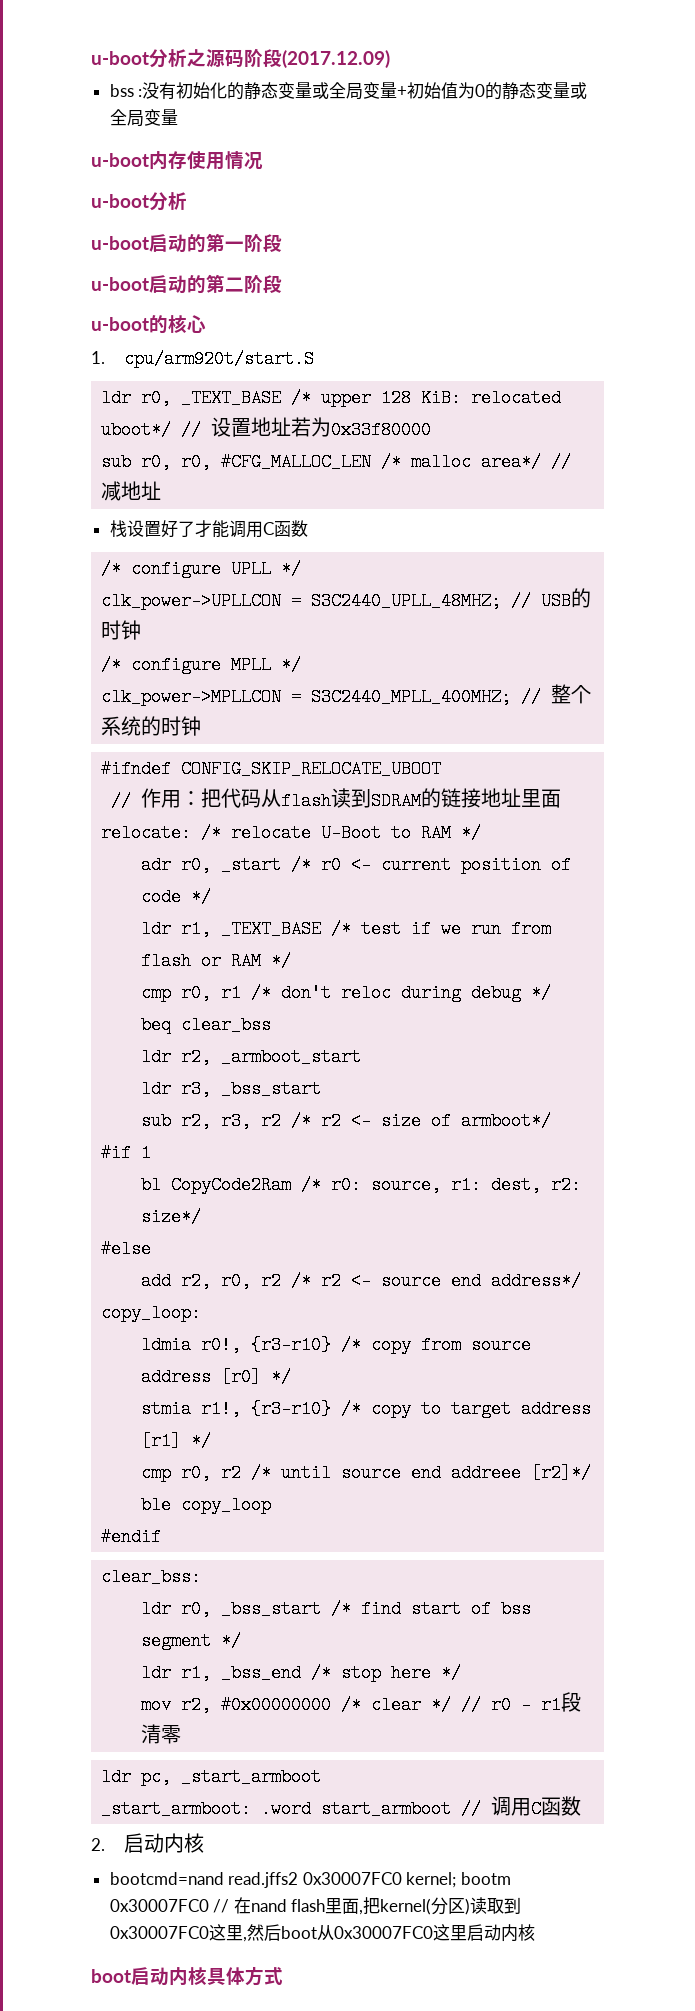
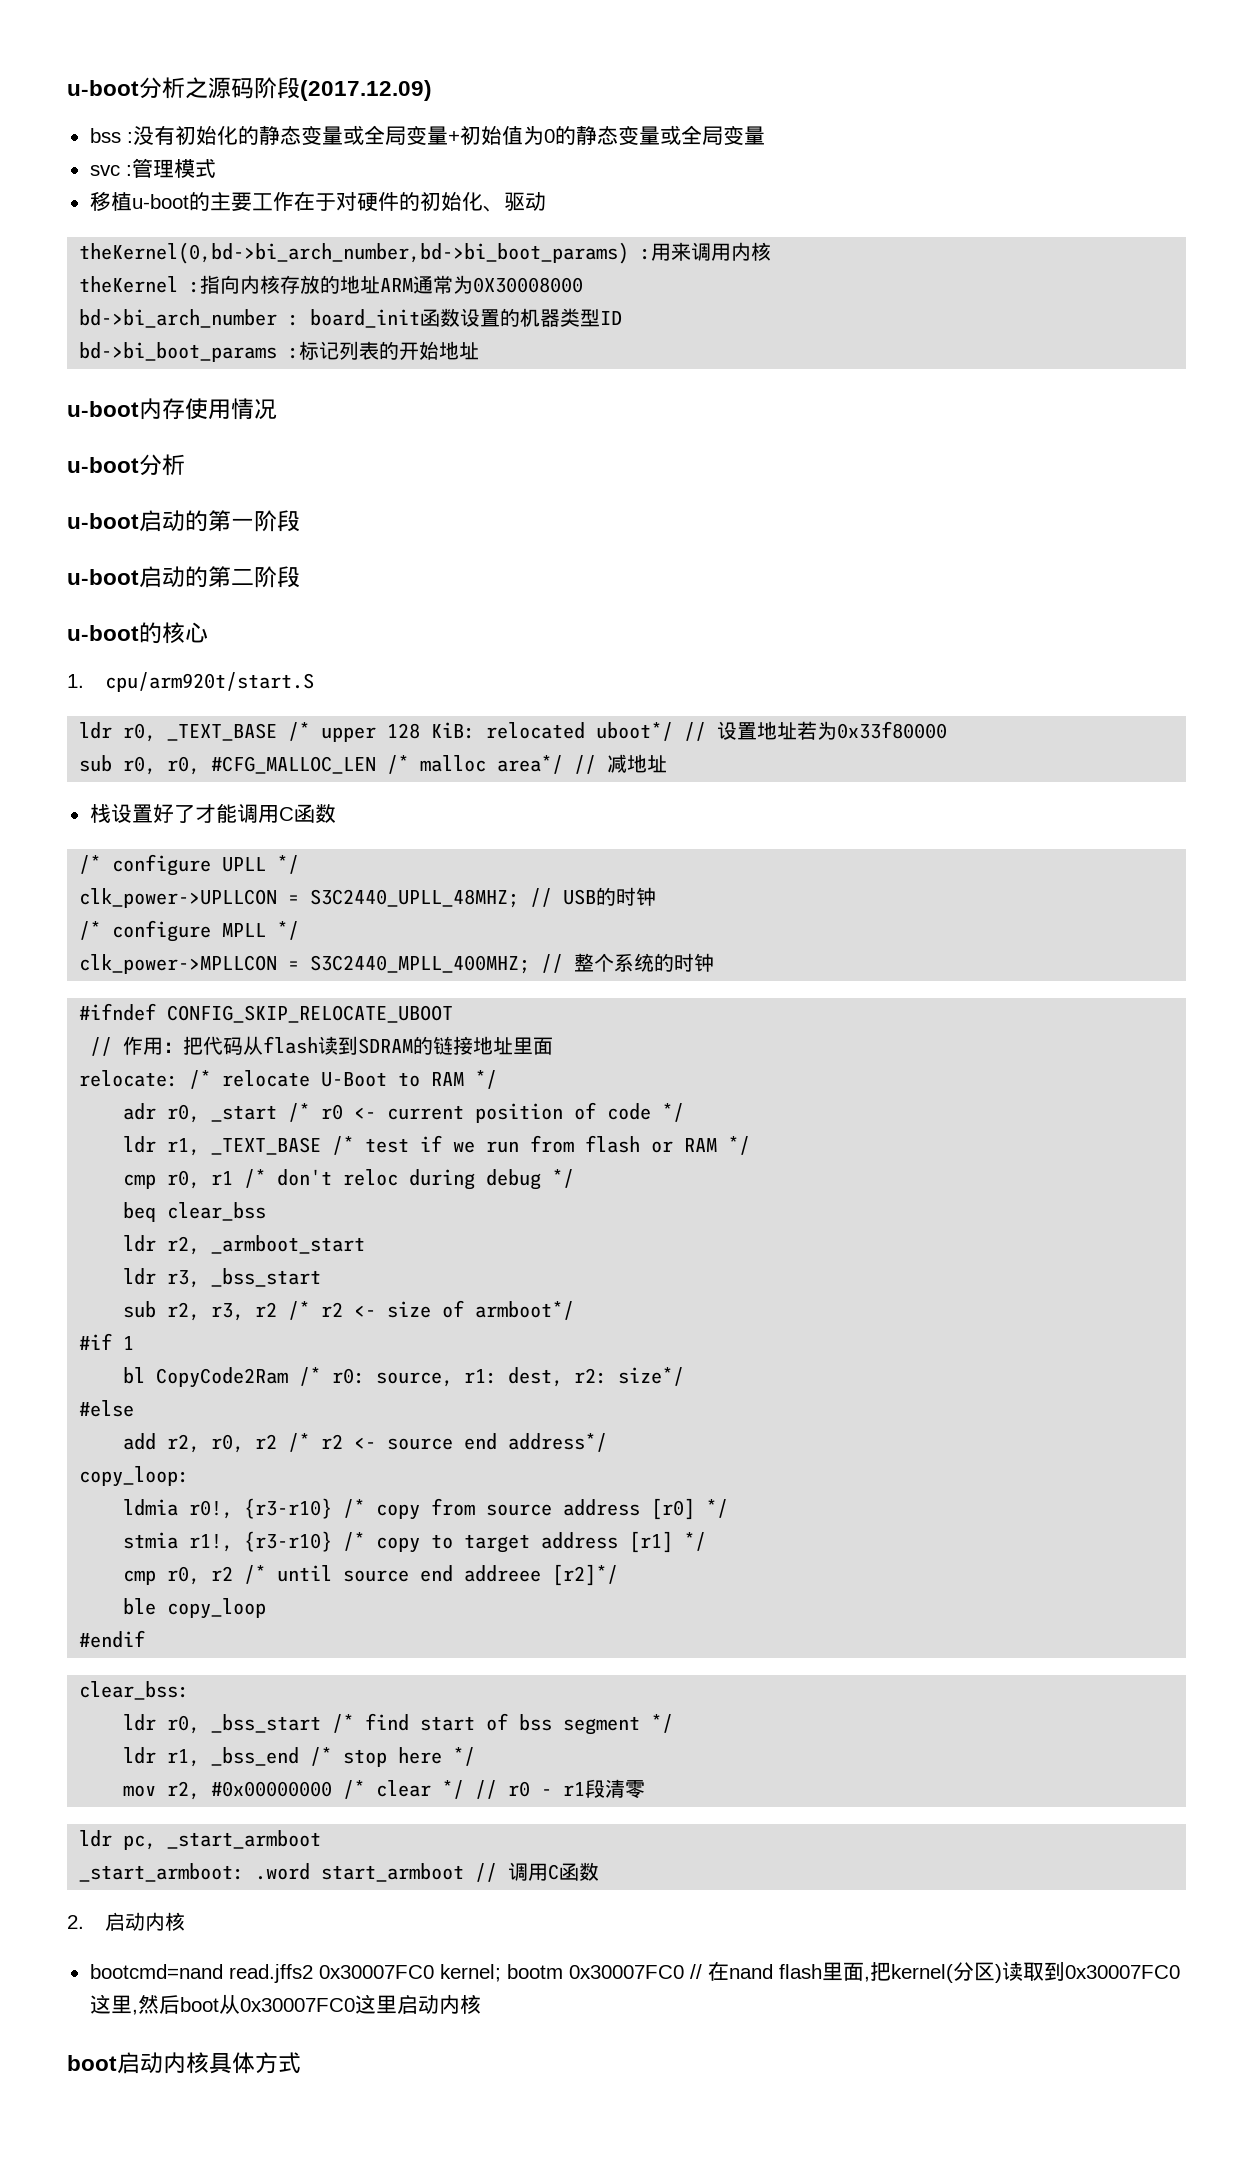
+ svc :管理模式
+ 移植u-boot的主要工作在于对硬件的初始化、驱动
+ theKernel(0,bd->bi_arch_number,bd->bi_boot_params) :用来调用内核
+ theKernel :指向内核存放的地址ARM通常为0X30008000
+ bd->bi_arch_number : board_init函数设置的机器类型ID
+ bd->bi_boot_params :标记列表的开始地址

